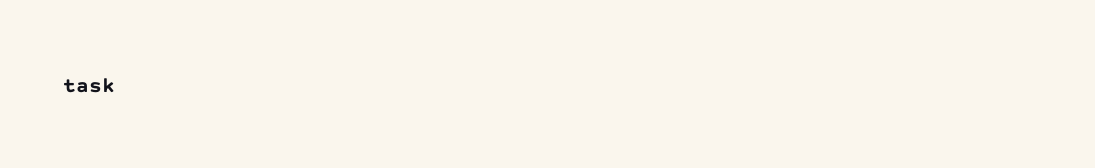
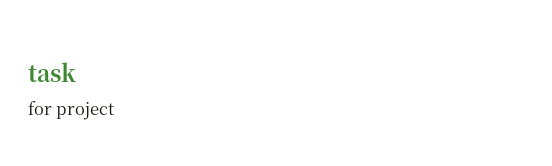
+ for project

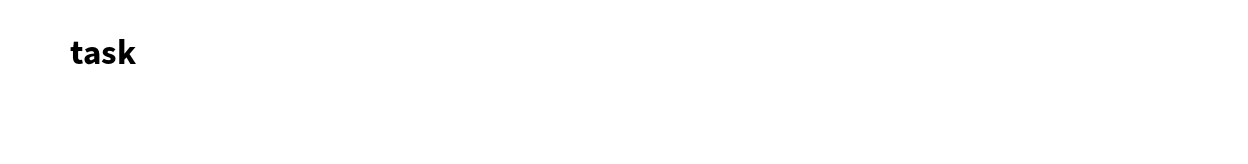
- for project

